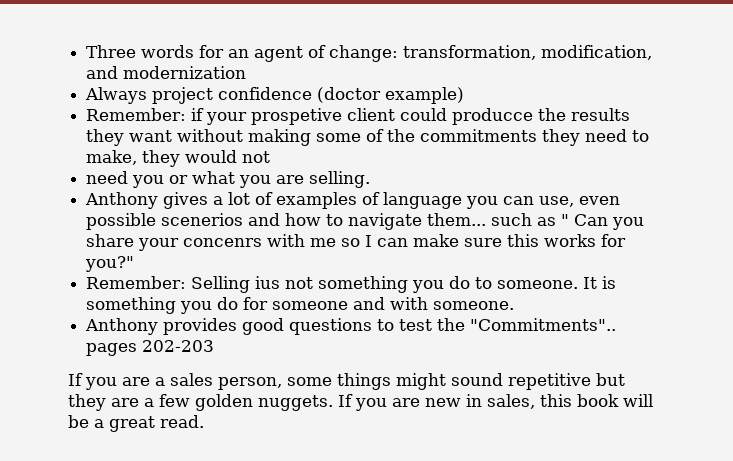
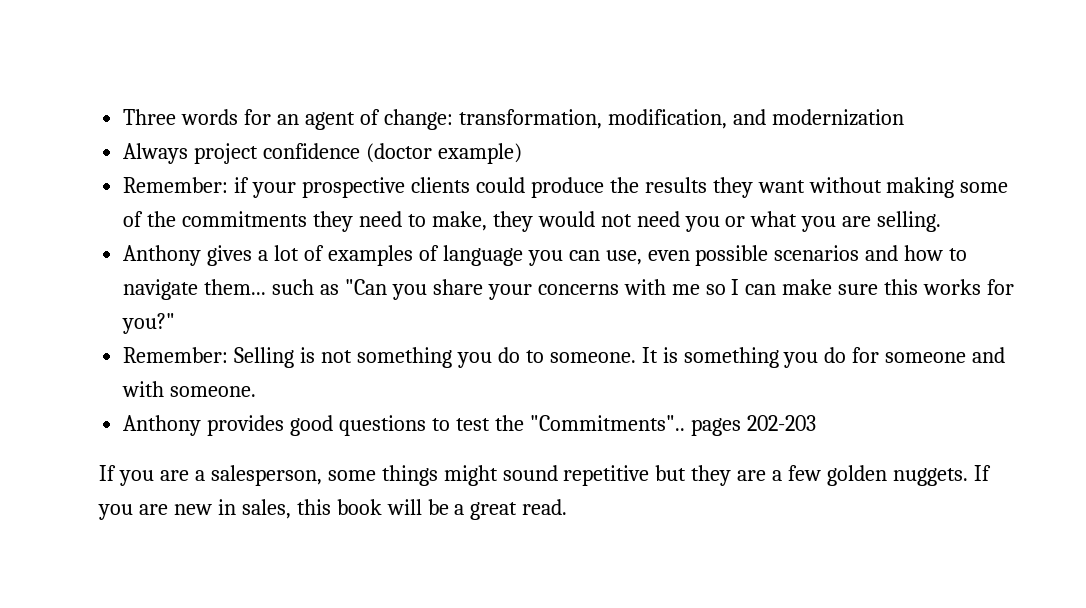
- Remember: if your prospetive client could producce the results they want without making some of the commitments they need to make, they would not
- need you or what you are selling.
+ Remember: if your prospective clients could produce the results they want without making some of the commitments they need to make, they would not need you or what you are selling.
- Anthony gives a lot of examples of language you can use, even possible scenerios and how to navigate them... such as " Can you share your concenrs with me so I can make sure this works for you?"
+ Anthony gives a lot of examples of language you can use, even possible scenarios and how to navigate them... such as "Can you share your concerns with me so I can make sure this works for you?"
- Remember: Selling ius not something you do to someone.
+ Remember: Selling is not something you do to someone.
- If you are a sales person, some things might sound repetitive but they are a few golden nuggets.
+ If you are a salesperson, some things might sound repetitive but they are a few golden nuggets.

